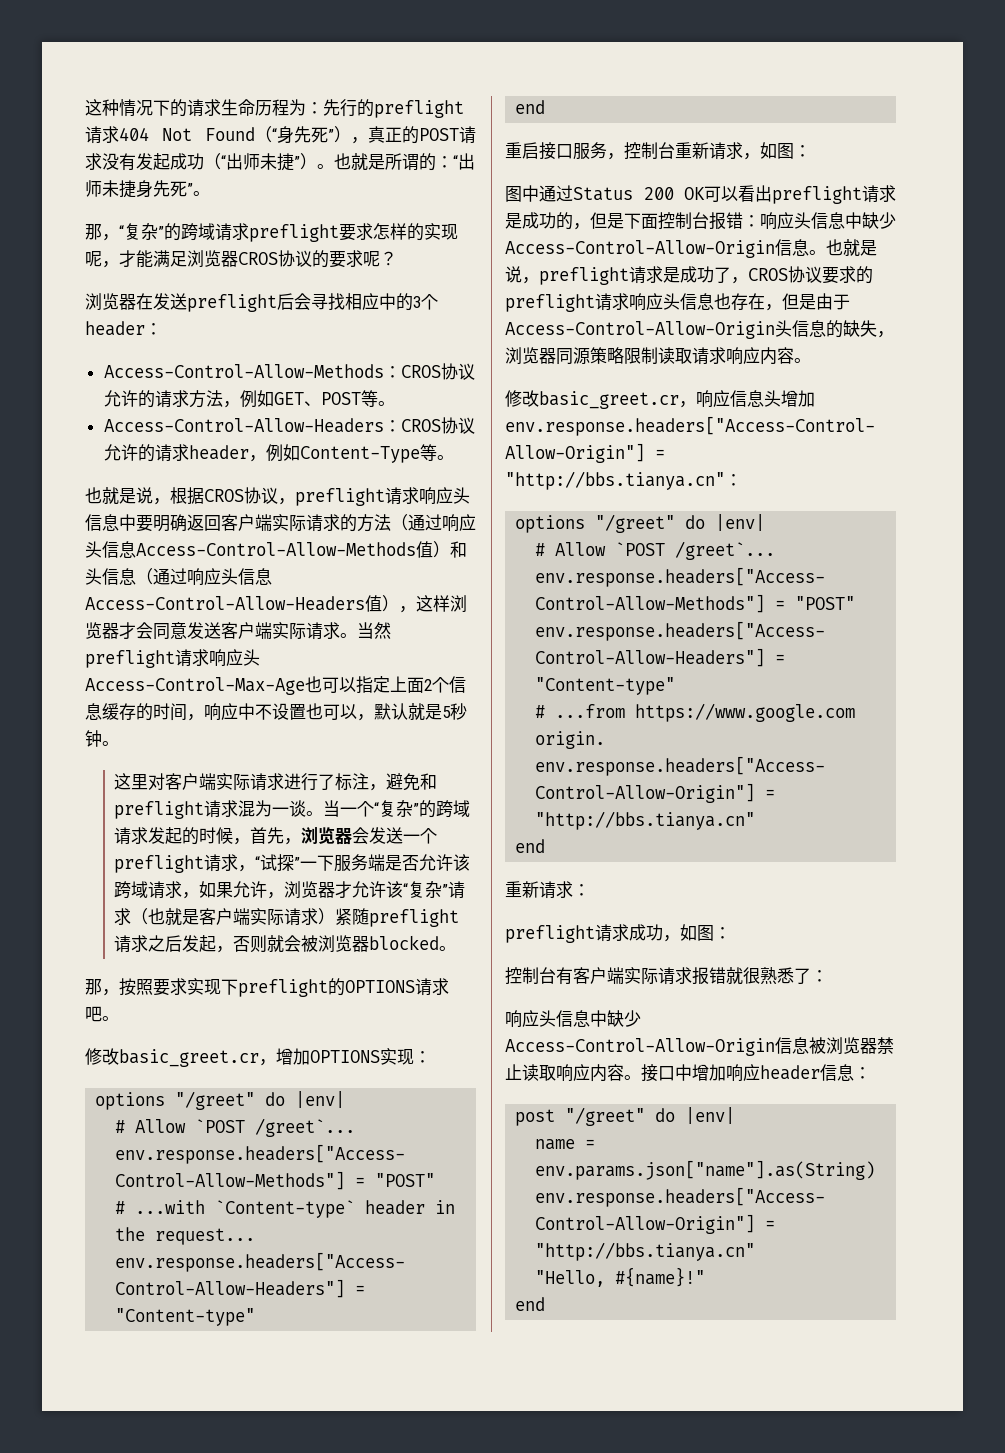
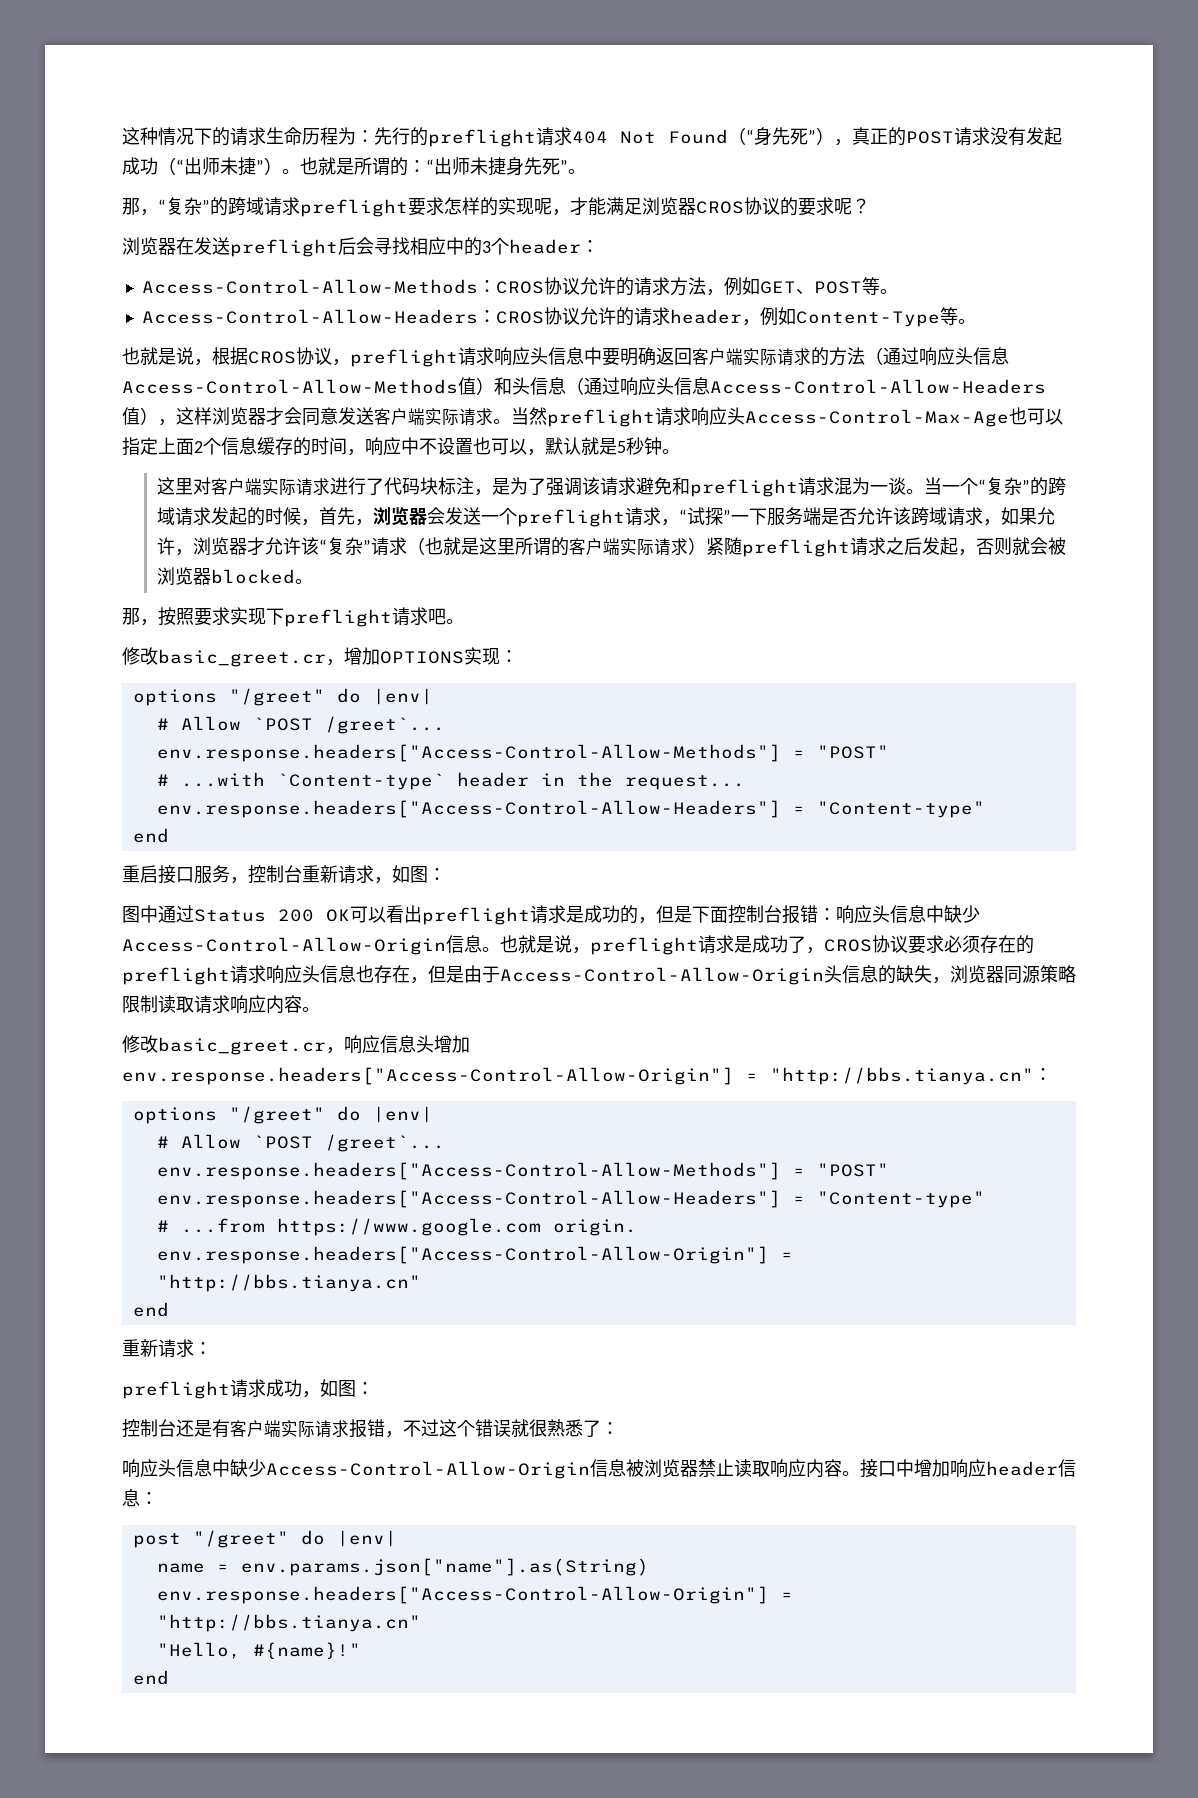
- 这里对客户端实际请求进行了标注，避免和preflight请求混为一谈。
+ 这里对客户端实际请求进行了代码块标注，是为了强调该请求避免和preflight请求混为一谈。
- 当一个“复杂”的跨域请求发起的时候，首先，浏览器会发送一个preflight请求，“试探”一下服务端是否允许该跨域请求，如果允许，浏览器才允许该“复杂”请求（也就是客户端实际请求）紧随preflight请求之后发起，否则就会被浏览器blocked。
+ 当一个“复杂”的跨域请求发起的时候，首先，浏览器会发送一个preflight请求，“试探”一下服务端是否允许该跨域请求，如果允许，浏览器才允许该“复杂”请求（也就是这里所谓的客户端实际请求）紧随preflight请求之后发起，否则就会被浏览器blocked。
- 那，按照要求实现下preflight的OPTIONS请求吧。
+ 那，按照要求实现下preflight请求吧。
- 也就是说，preflight请求是成功了，CROS协议要求的preflight请求响应头信息也存在，但是由于Access-Control-Allow-Origin头信息的缺失，浏览器同源策略限制读取请求响应内容。
+ 也就是说，preflight请求是成功了，CROS协议要求必须存在的preflight请求响应头信息也存在，但是由于Access-Control-Allow-Origin头信息的缺失，浏览器同源策略限制读取请求响应内容。
- 控制台有客户端实际请求报错就很熟悉了：
+ 控制台还是有客户端实际请求报错，不过这个错误就很熟悉了：

